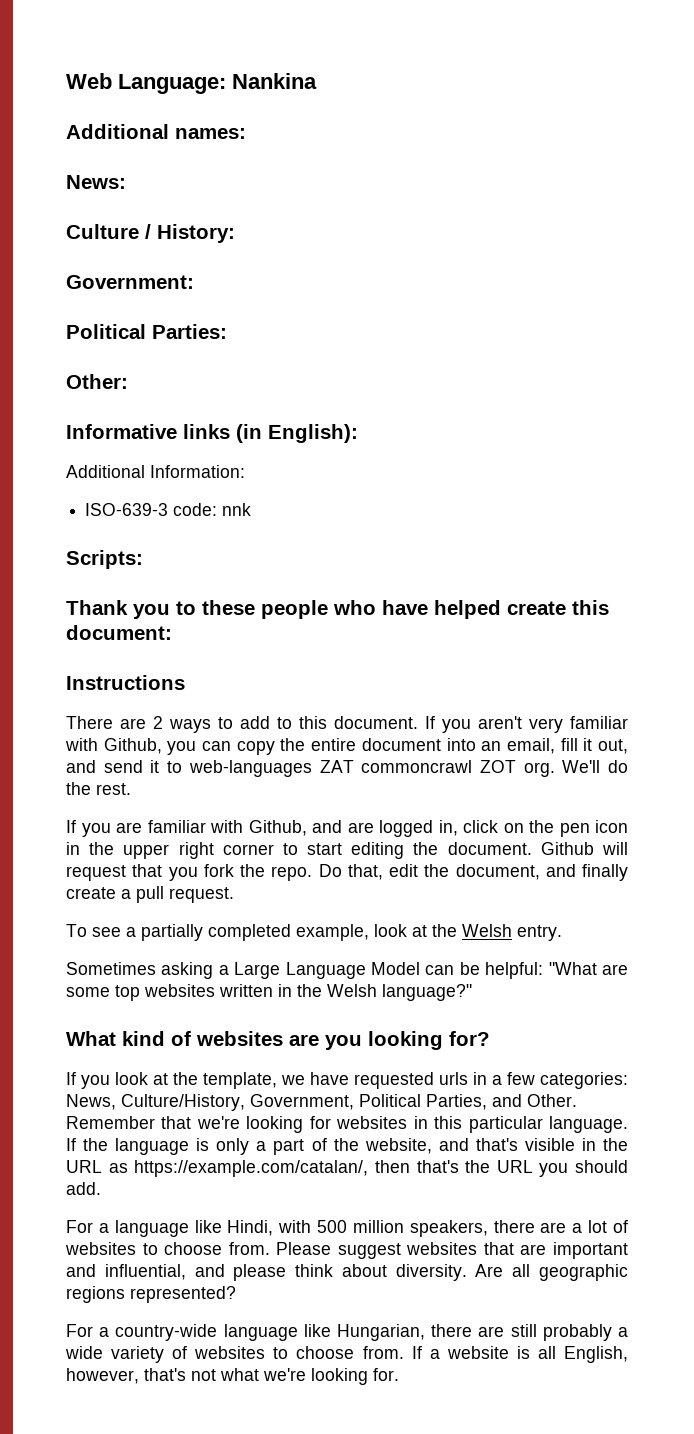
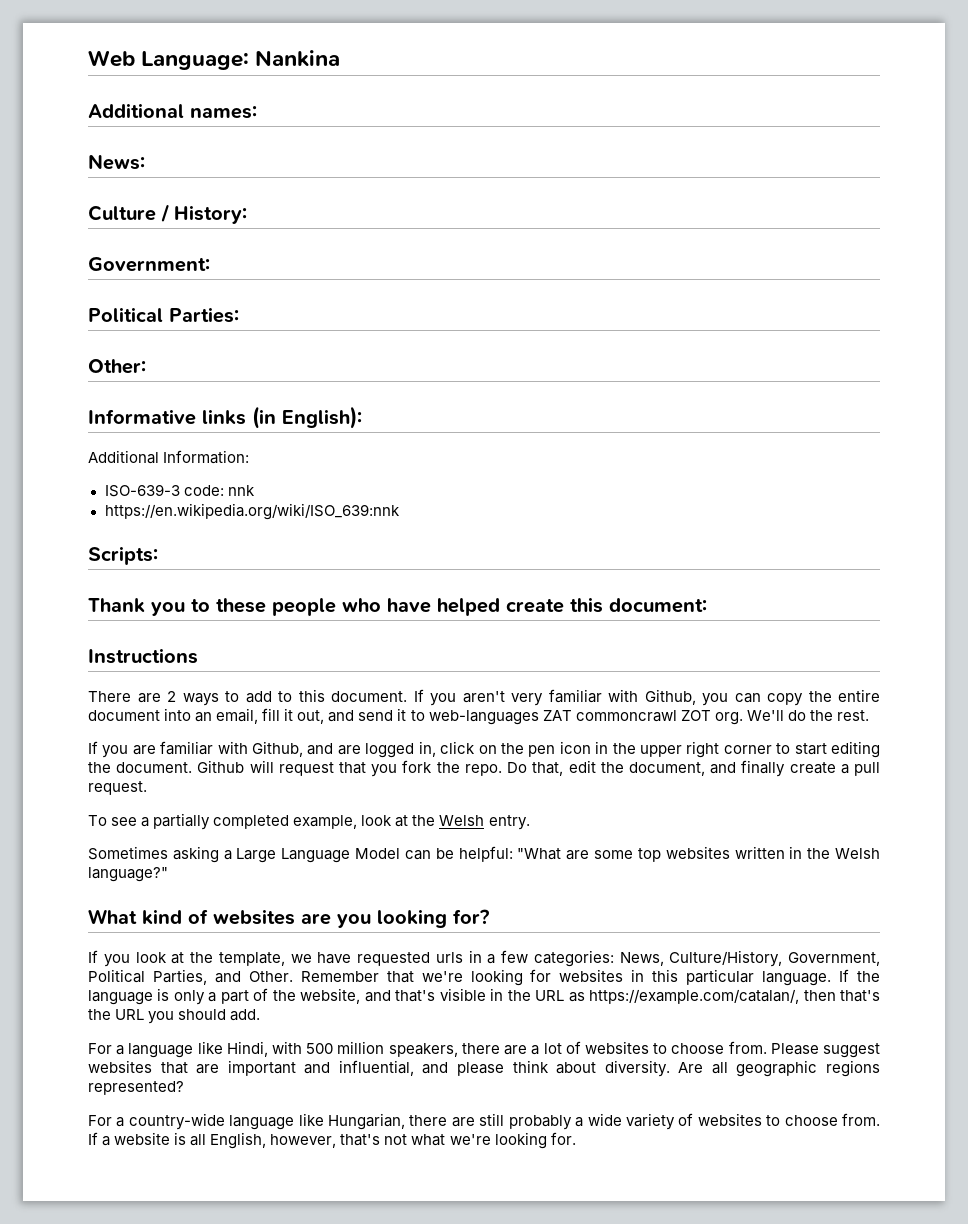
+ https://en.wikipedia.org/wiki/ISO_639:nnk

